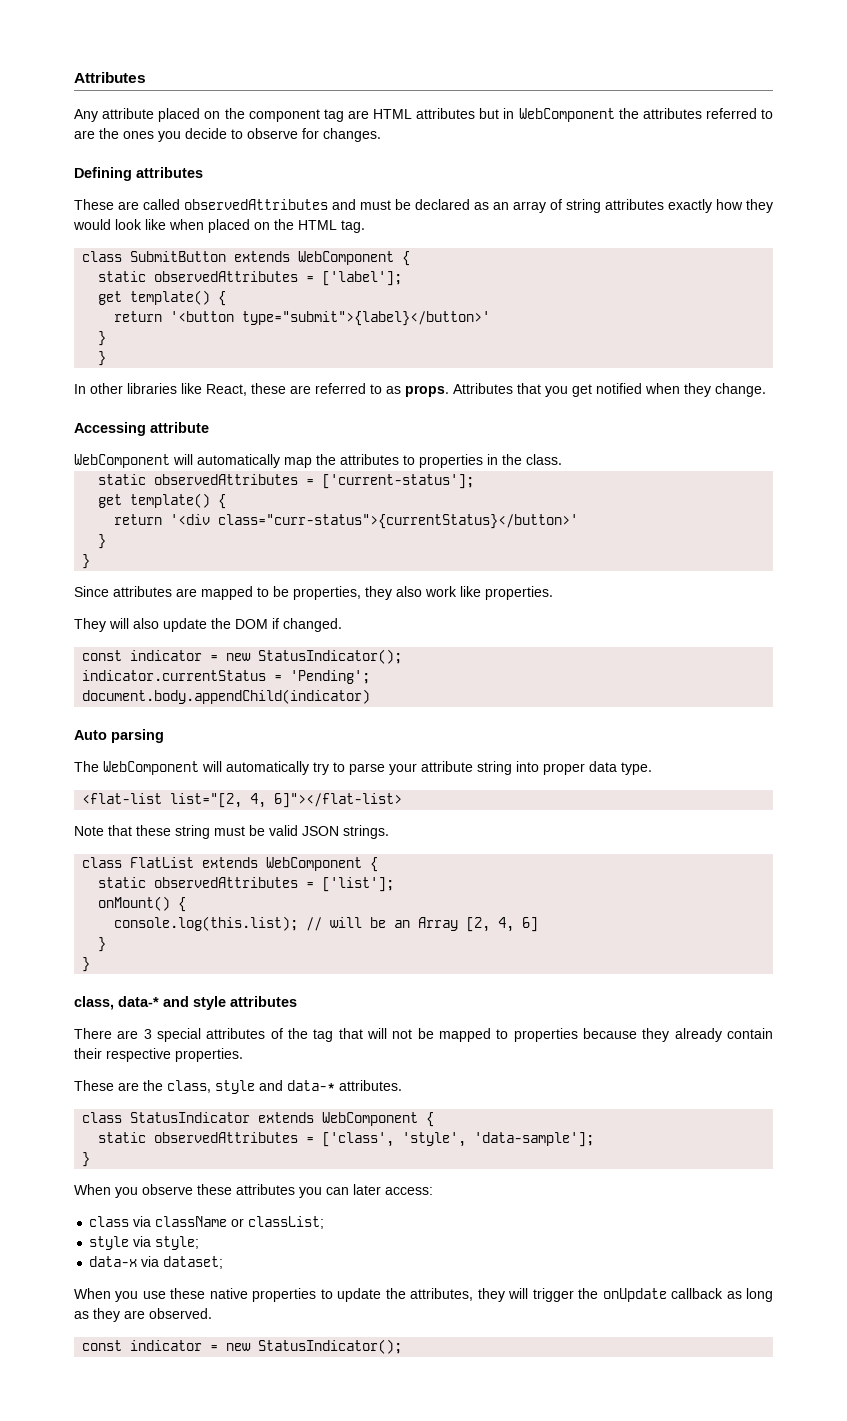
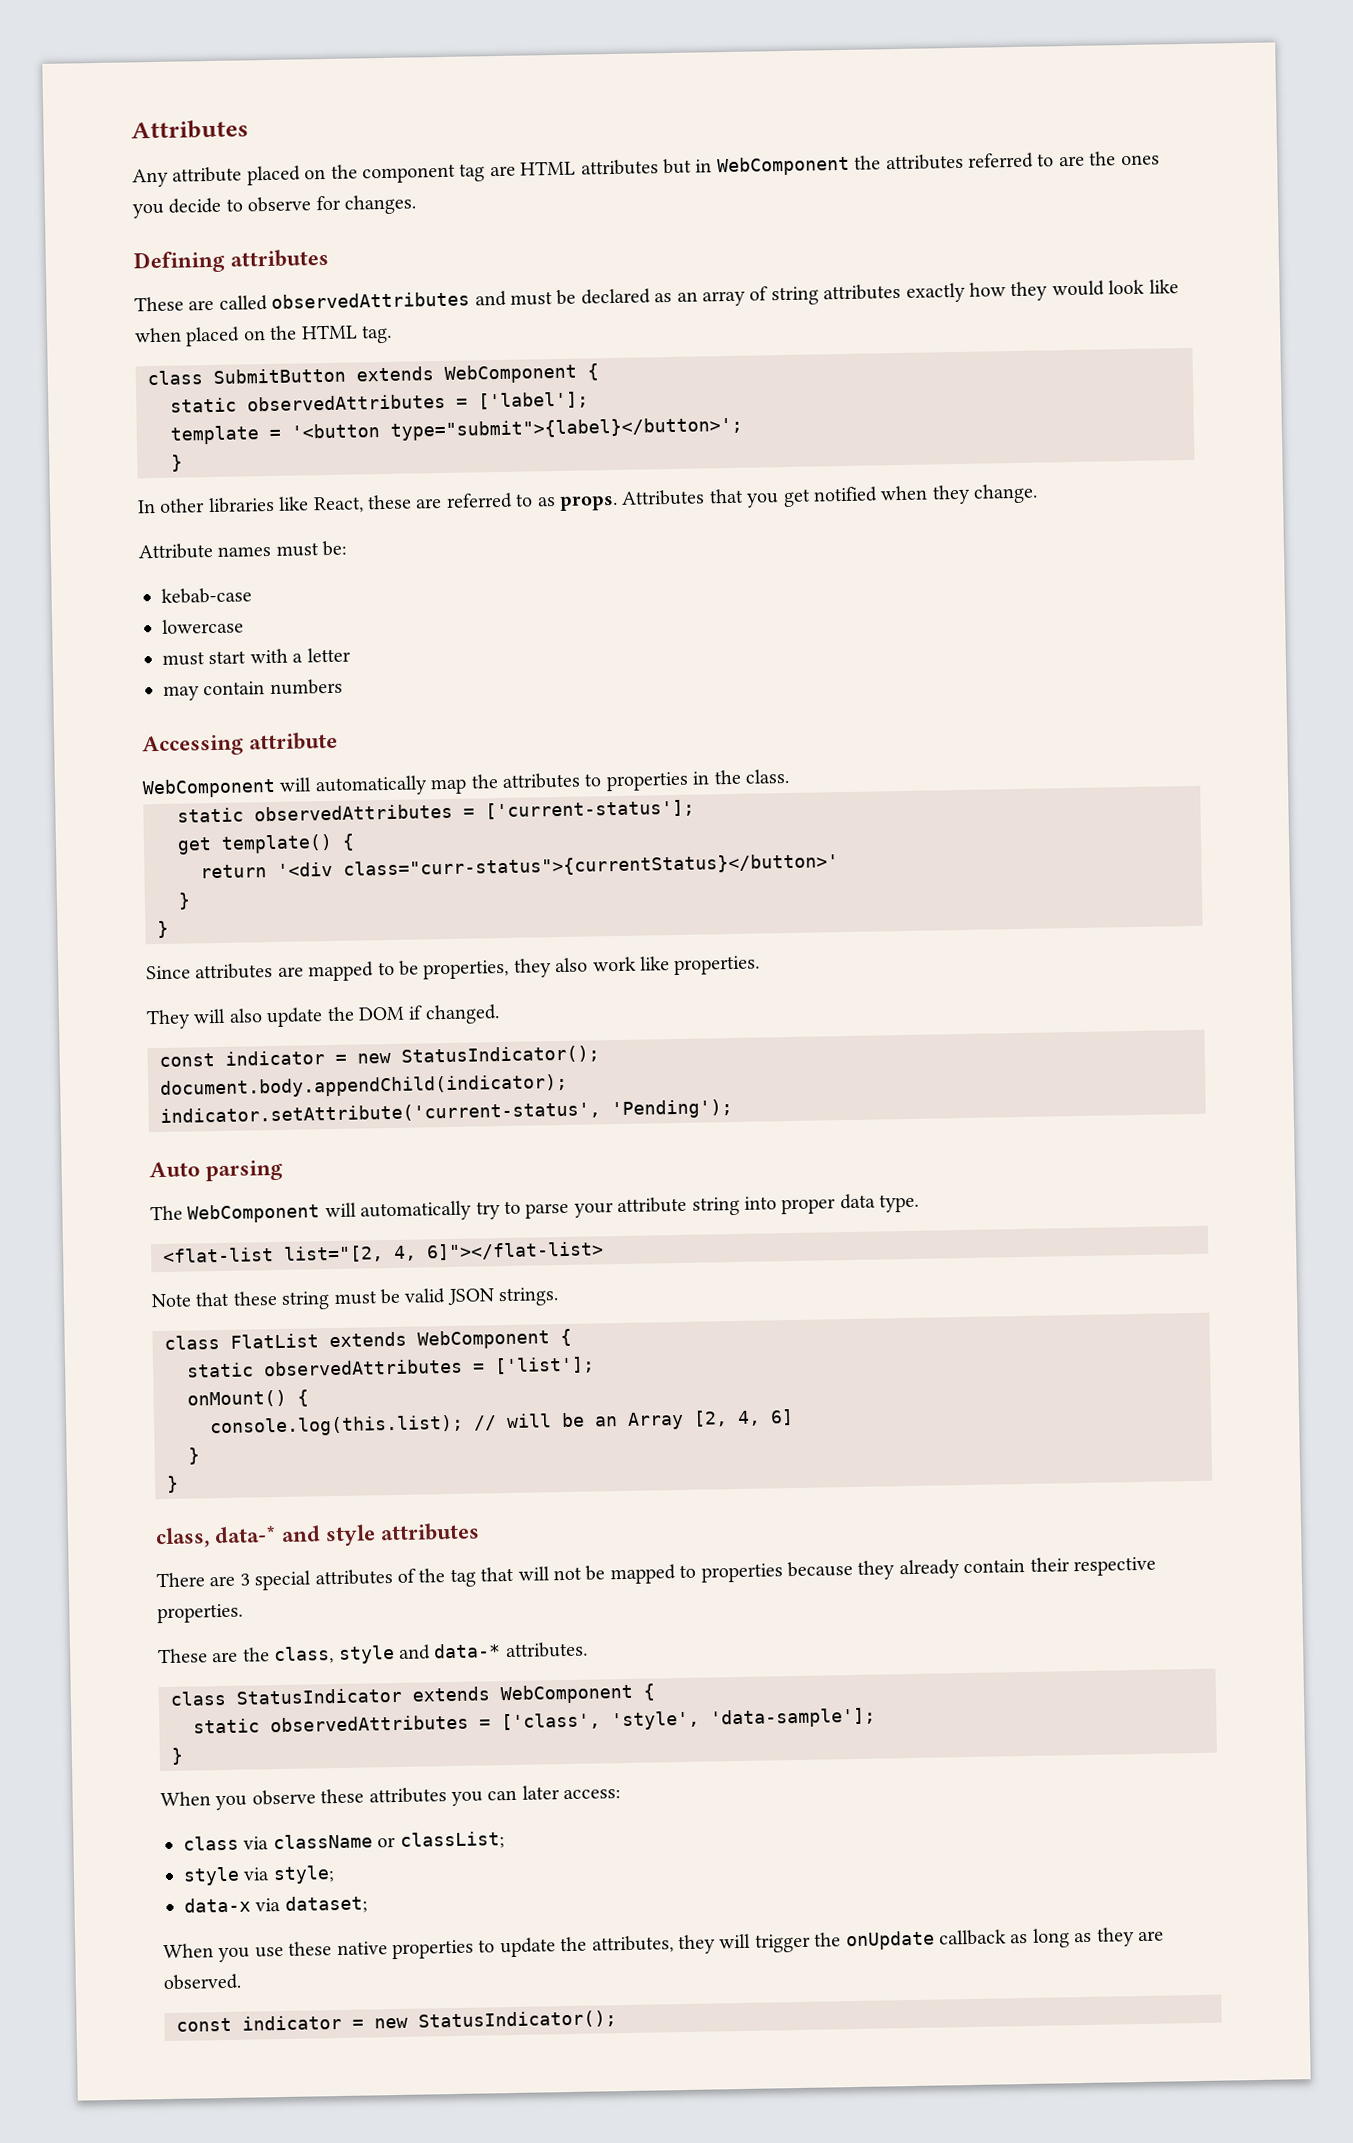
  static observedAttributes = ['label'];
- get template() {
- return '<button type="submit">{label}</button>'
- }
+ template = '<button type="submit">{label}</button>';
+ Attribute names must be:
+ kebab-case
+ lowercase
+ must start with a letter
+ may contain numbers
- indicator.currentStatus = 'Pending';
- document.body.appendChild(indicator)
+ document.body.appendChild(indicator);
+ indicator.setAttribute('current-status', 'Pending');

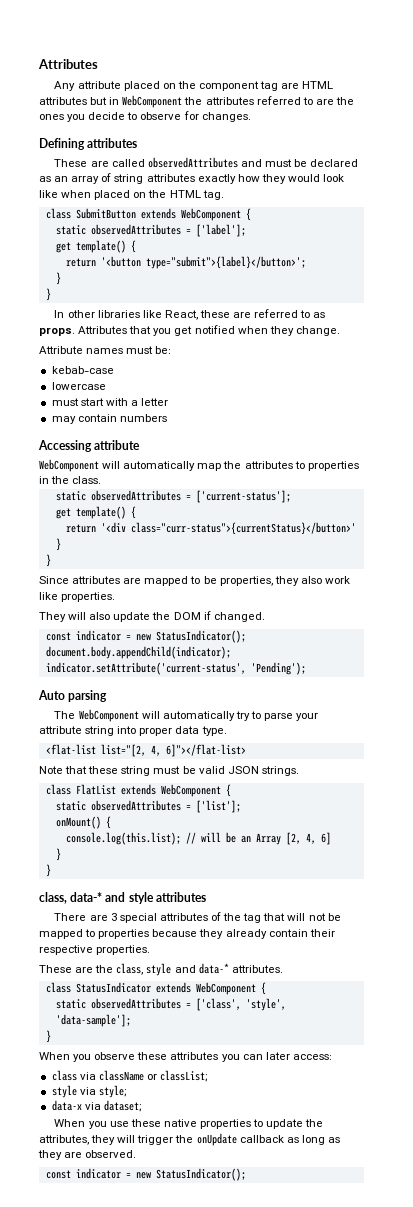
  static observedAttributes = ['label'];
- template = '<button type="submit">{label}</button>';
+ get template() {
+ return '<button type="submit">{label}</button>';
+ }

